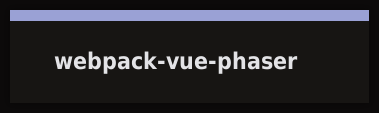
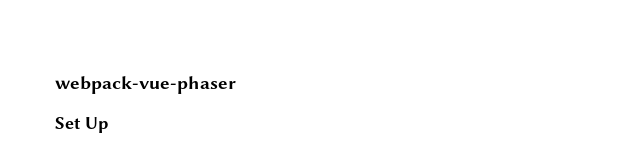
+ Set Up

